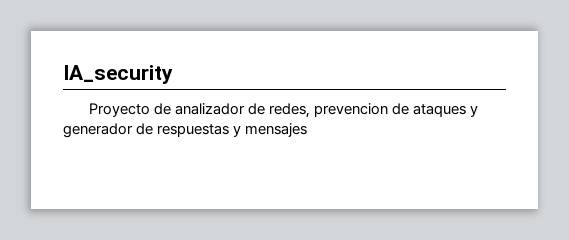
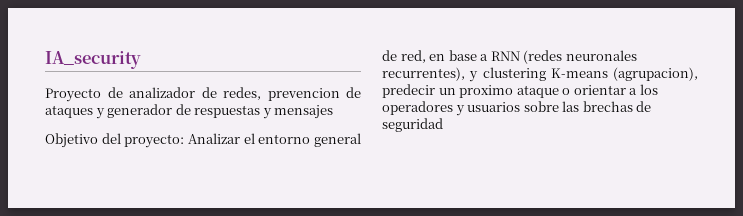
+ Objetivo del proyecto: Analizar el entorno general de red, en base a RNN (redes neuronales recurrentes), y clustering K-means (agrupacion), predecir un proximo ataque o orientar a los operadores y usuarios sobre las brechas de seguridad

